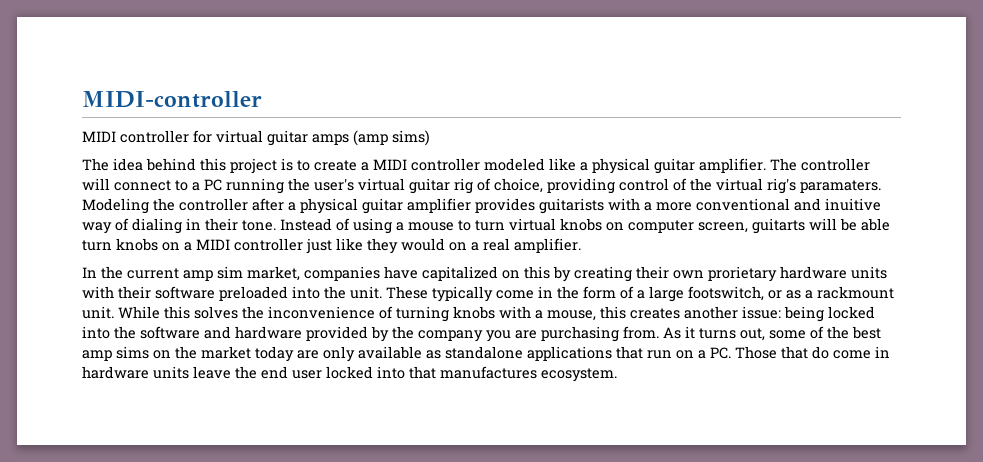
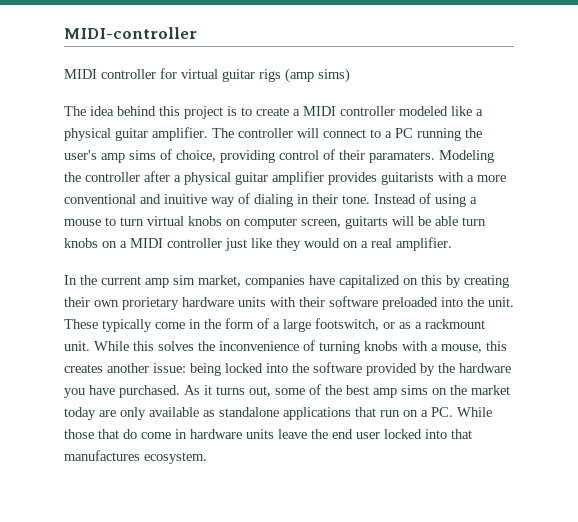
- MIDI controller for virtual guitar amps (amp sims)
+ MIDI controller for virtual guitar rigs (amp sims)
- The controller will connect to a PC running the user's virtual guitar rig of choice, providing control of the virtual rig's paramaters.
+ The controller will connect to a PC running the user's amp sims of choice, providing control of their paramaters.
- While this solves the inconvenience of turning knobs with a mouse, this creates another issue: being locked into the software and hardware provided by the company you are purchasing from.
+ While this solves the inconvenience of turning knobs with a mouse, this creates another issue: being locked into the software provided by the hardware you have purchased.
- As it turns out, some of the best amp sims on the market today are only available as standalone applications that run on a PC. Those that do come in hardware units leave the end user locked into that manufactures ecosystem.
+ As it turns out, some of the best amp sims on the market today are only available as standalone applications that run on a PC. While those that do come in hardware units leave the end user locked into that manufactures ecosystem.

